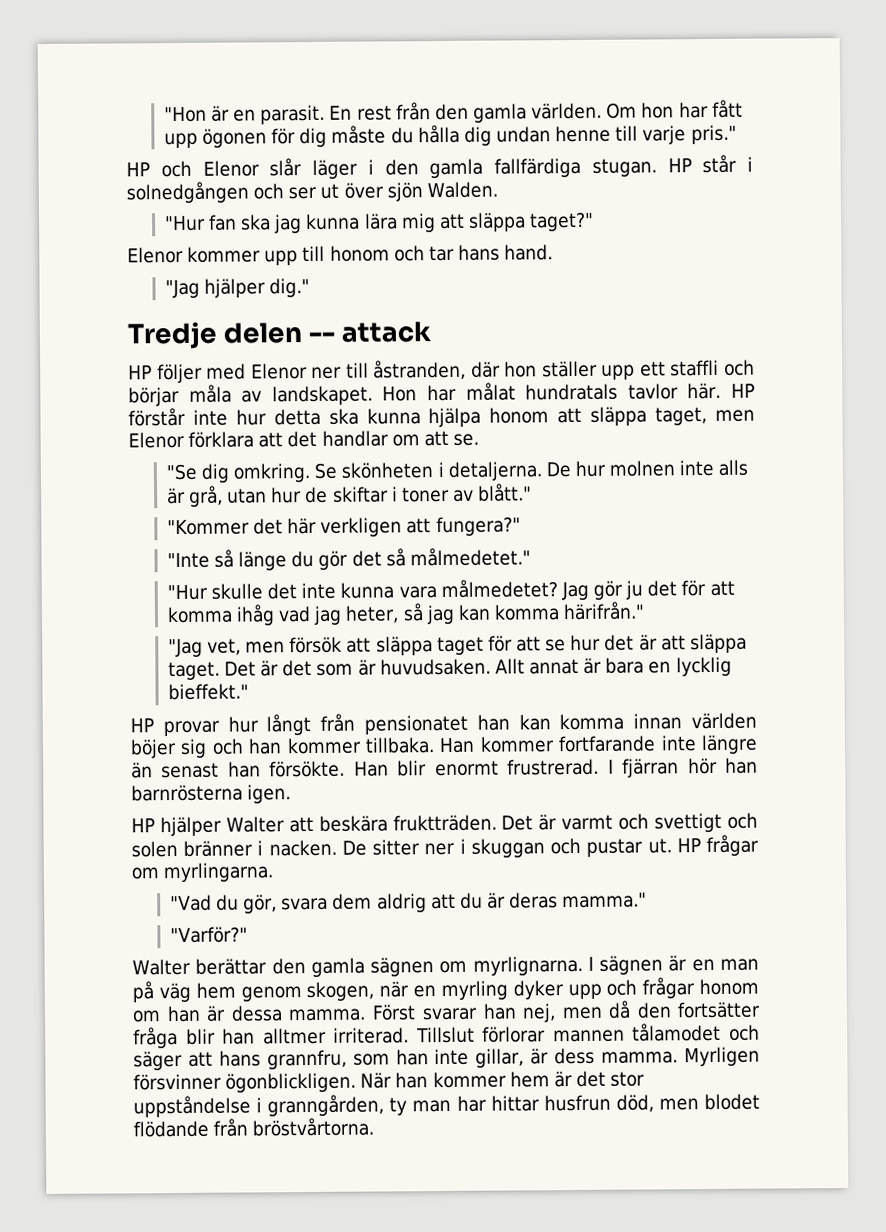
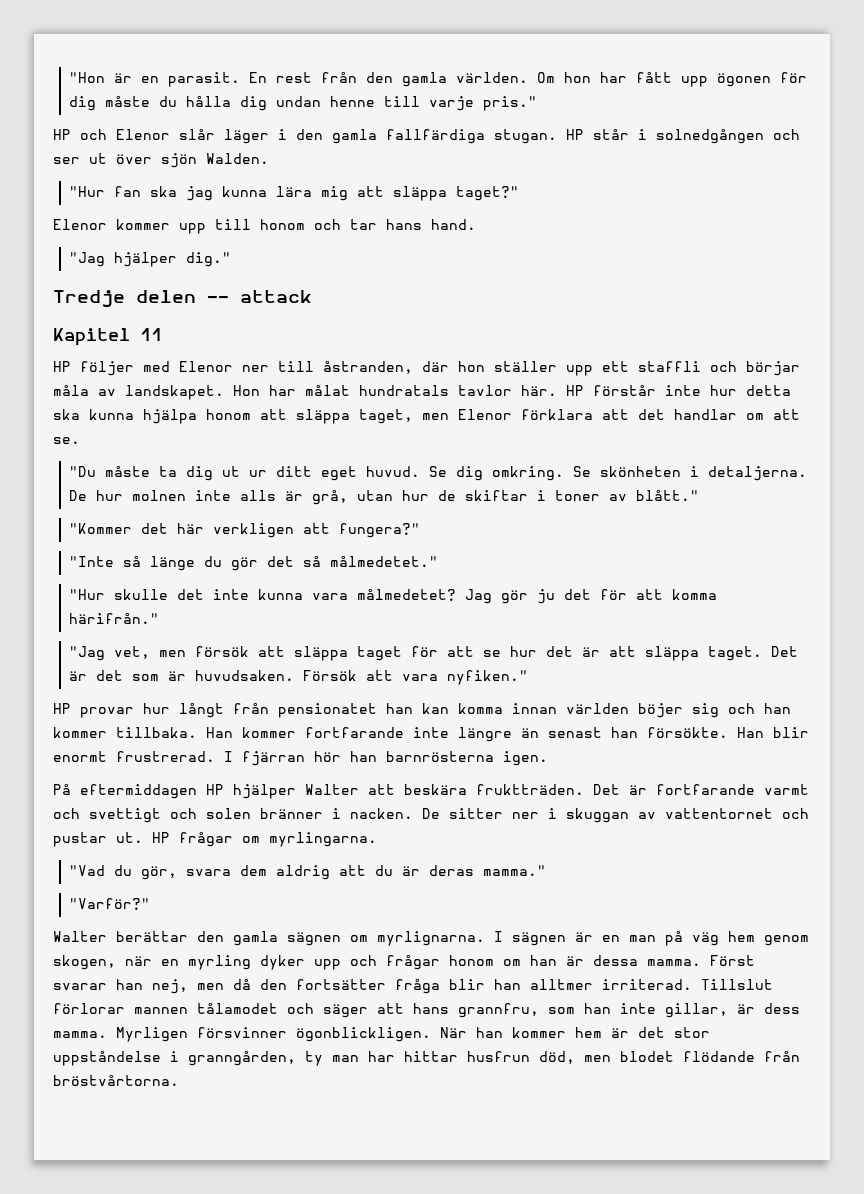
+ Kapitel 11
- "Se dig omkring.
+ "Du måste ta dig ut ur ditt eget huvud. Se dig omkring.
- Jag gör ju det för att komma ihåg vad jag heter, så jag kan komma härifrån."
+ Jag gör ju det för att komma härifrån."
- Allt annat är bara en lycklig bieffekt."
+ Försök att vara nyfiken."
- HP hjälper Walter att beskära fruktträden.
+ På eftermiddagen HP hjälper Walter att beskära fruktträden.
- Det är varmt och svettigt och solen bränner i nacken.
+ Det är fortfarande varmt och svettigt och solen bränner i nacken.
- De sitter ner i skuggan och pustar ut.
+ De sitter ner i skuggan av vattentornet och pustar ut.

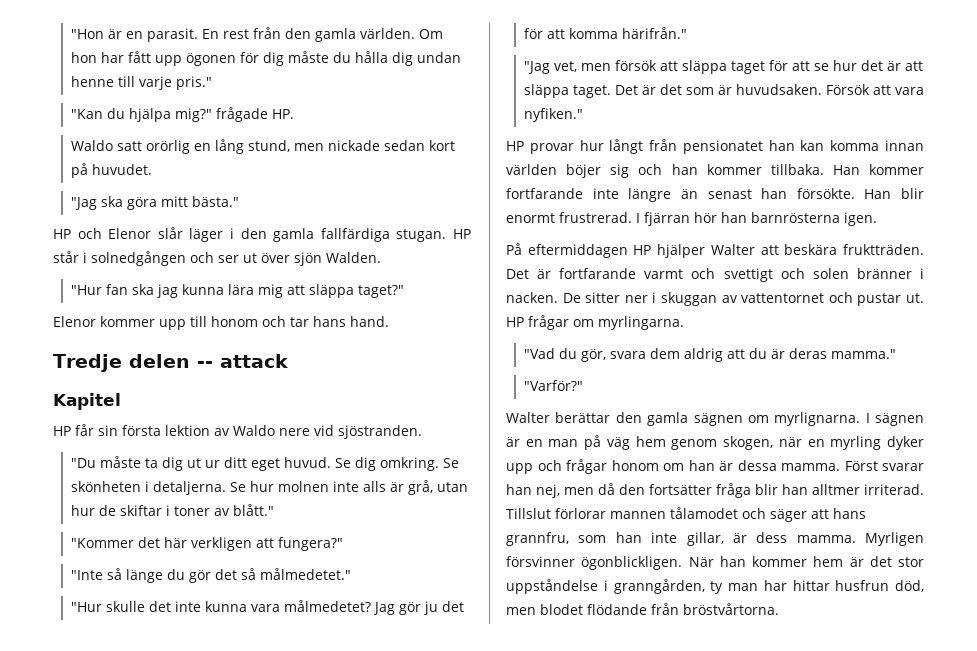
+ "Kan du hjälpa mig?" frågade HP.
+ Waldo satt orörlig en lång stund, men nickade sedan kort på huvudet.
+ "Jag ska göra mitt bästa."
- "Jag hjälper dig."
- Kapitel 11
- HP följer med Elenor ner till åstranden, där hon ställer upp ett staffli och börjar måla av landskapet. Hon har målat hundratals tavlor här. HP förstår inte hur detta ska kunna hjälpa honom att släppa taget, men Elenor förklara att det handlar om att se.
+ Kapitel
+ HP får sin första lektion av Waldo nere vid sjöstranden.
- De hur molnen inte alls är grå, utan hur de skiftar i toner av blått."
+ Se hur molnen inte alls är grå, utan hur de skiftar i toner av blått."

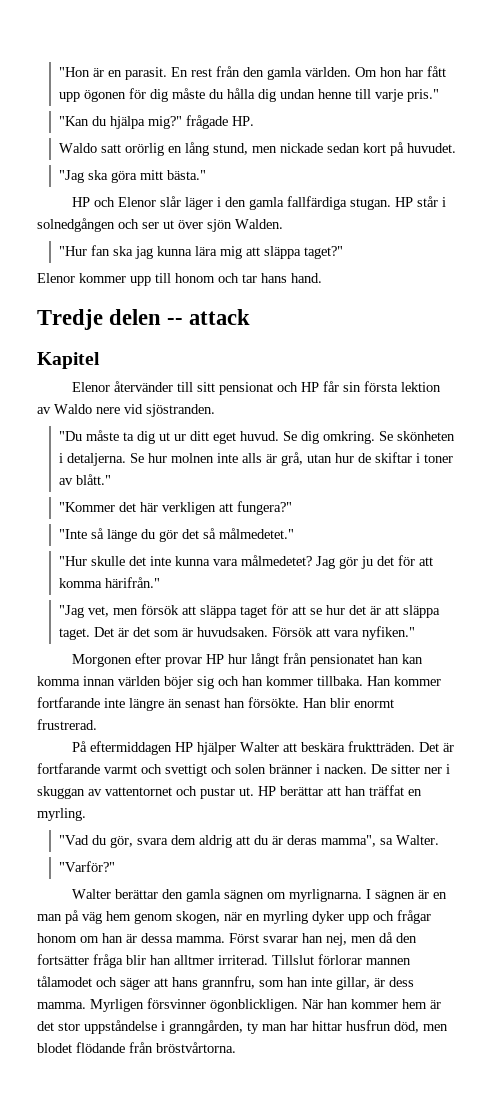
- HP får sin första lektion av Waldo nere vid sjöstranden.
+ Elenor återvänder till sitt pensionat och HP får sin första lektion av Waldo nere vid sjöstranden.
- HP provar hur långt från pensionatet han kan komma innan världen böjer sig och han kommer tillbaka.
+ Morgonen efter provar HP hur långt från pensionatet han kan komma innan världen böjer sig och han kommer tillbaka.
- I fjärran hör han barnrösterna igen.
- HP frågar om myrlingarna.
+ HP berättar att han träffat en myrling.
- "Vad du gör, svara dem aldrig att du är deras mamma."
+ "Vad du gör, svara dem aldrig att du är deras mamma", sa Walter.

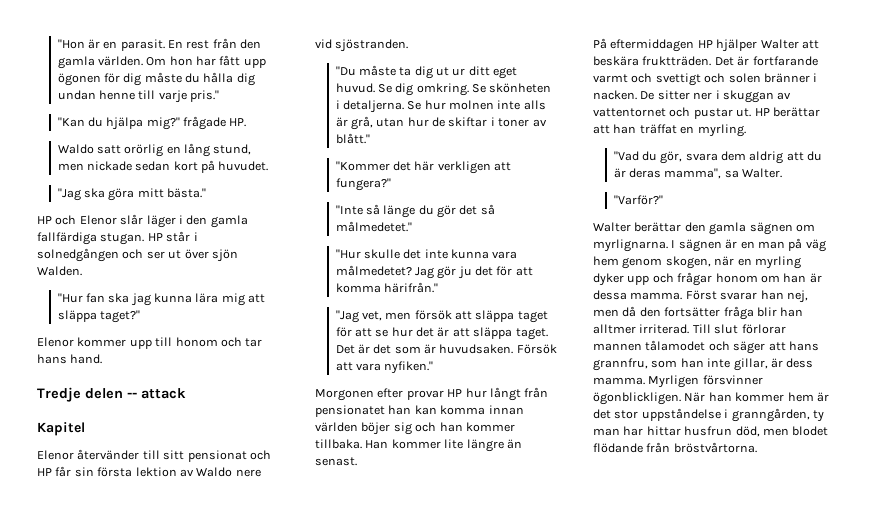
- Han kommer fortfarande inte längre än senast han försökte. Han blir enormt frustrerad.
+ Han kommer lite längre än senast.
- Tillslut förlorar mannen tålamodet och säger att hans grannfru, som han inte gillar, är dess mamma.
+ Till slut förlorar mannen tålamodet och säger att hans grannfru, som han inte gillar, är dess mamma.

